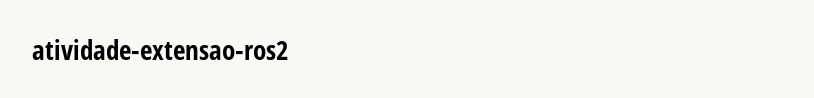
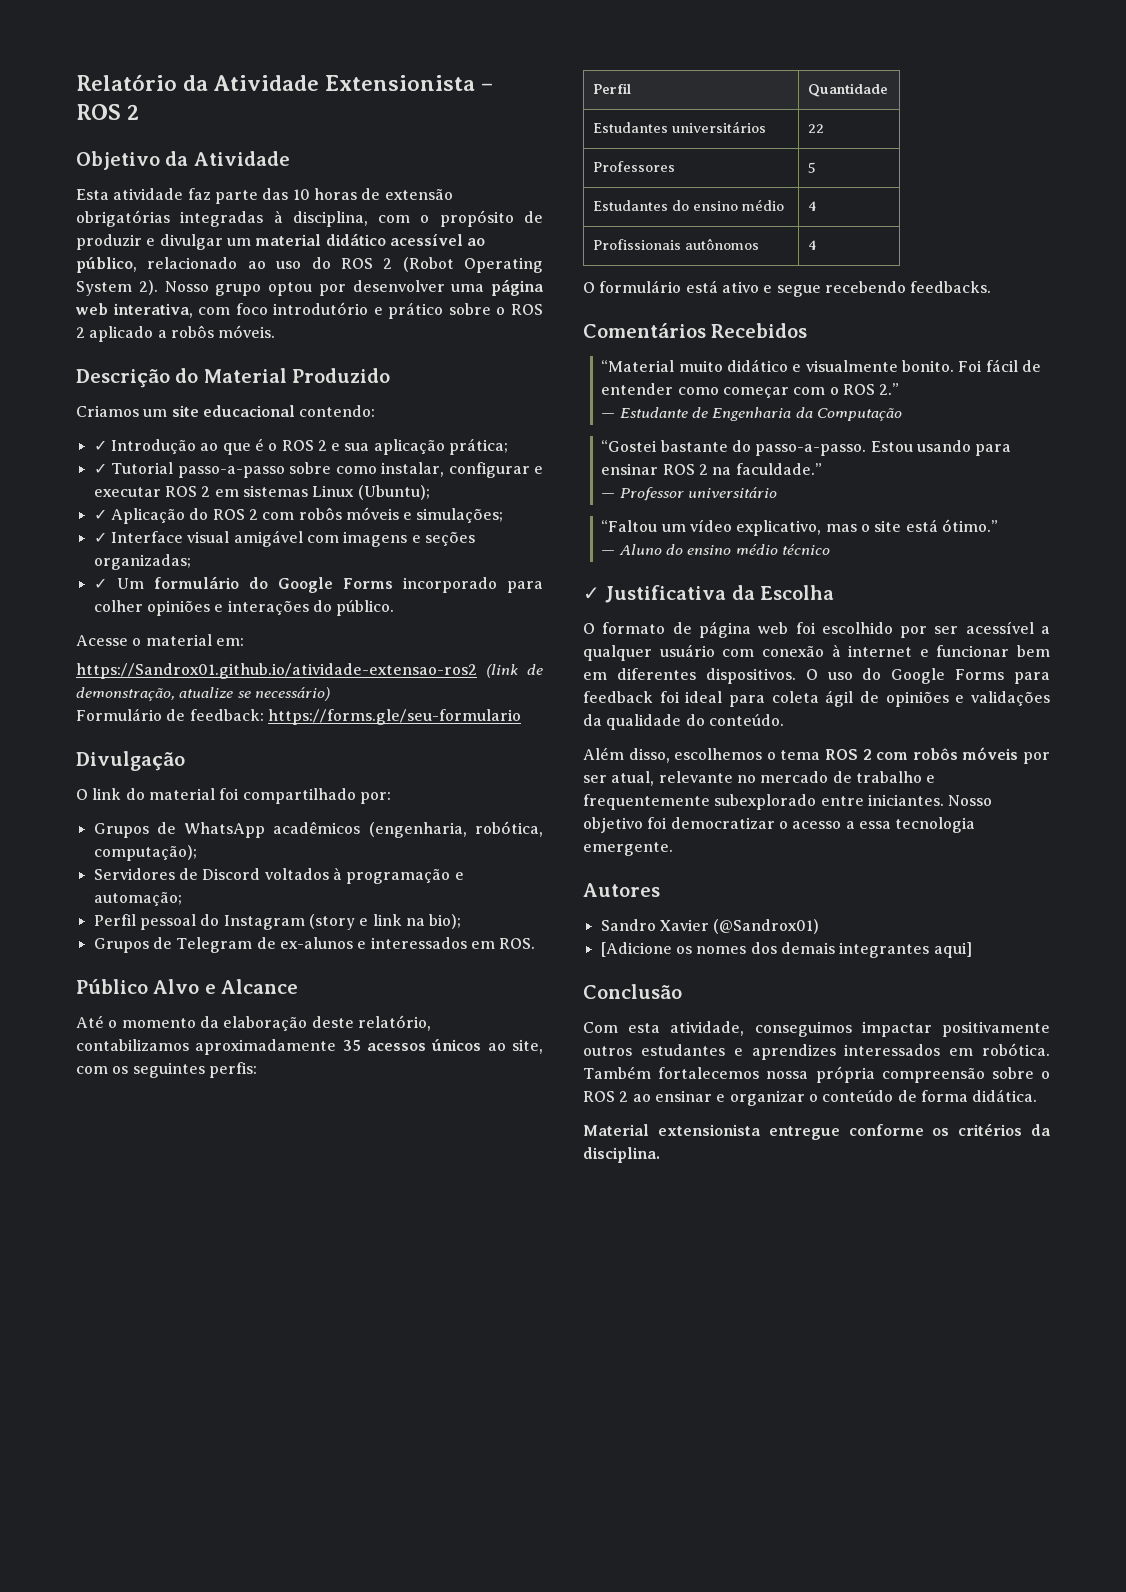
- atividade-extensao-ros2
+ Relatório da Atividade Extensionista – ROS 2
+ Objetivo da Atividade
+ Esta atividade faz parte das 10 horas de extensão obrigatórias integradas à disciplina, com o propósito de produzir e divulgar um material didático acessível ao público, relacionado ao uso do ROS 2 (Robot Operating System 2). Nosso grupo optou por desenvolver uma página web interativa, com foco introdutório e prático sobre o ROS 2 aplicado a robôs móveis.
+ Descrição do Material Produzido
+ Criamos um site educacional contendo:
+ ✓ Introdução ao que é o ROS 2 e sua aplicação prática;
+ ✓ Tutorial passo-a-passo sobre como instalar, configurar e executar ROS 2 em sistemas Linux (Ubuntu);
+ ✓ Aplicação do ROS 2 com robôs móveis e simulações;
+ ✓ Interface visual amigável com imagens e seções organizadas;
+ ✓ Um formulário do Google Forms incorporado para colher opiniões e interações do público.
+ Acesse o material em:
+ https://Sandrox01.github.io/atividade-extensao-ros2 (link de demonstração, atualize se necessário)
+ Formulário de feedback: https://forms.gle/seu-formulario
+ Divulgação
+ O link do material foi compartilhado por:
+ Grupos de WhatsApp acadêmicos (engenharia, robótica, computação);
+ Servidores de Discord voltados à programação e automação;
+ Perfil pessoal do Instagram (story e link na bio);
+ Grupos de Telegram de ex-alunos e interessados em ROS.
+ Público Alvo e Alcance
+ Até o momento da elaboração deste relatório, contabilizamos aproximadamente 35 acessos únicos ao site, com os seguintes perfis:
+ Perfil | Quantidade
+ Estudantes universitários | 22
+ Professores | 5
+ Estudantes do ensino médio | 4
+ Profissionais autônomos | 4
+ O formulário está ativo e segue recebendo feedbacks.
+ Comentários Recebidos
+ “Material muito didático e visualmente bonito. Foi fácil de entender como começar com o ROS 2.”
+ — Estudante de Engenharia da Computação
+ “Gostei bastante do passo-a-passo. Estou usando para ensinar ROS 2 na faculdade.”
+ — Professor universitário
+ “Faltou um vídeo explicativo, mas o site está ótimo.”
+ — Aluno do ensino médio técnico
+ ✓ Justificativa da Escolha
+ O formato de página web foi escolhido por ser acessível a qualquer usuário com conexão à internet e funcionar bem em diferentes dispositivos. O uso do Google Forms para feedback foi ideal para coleta ágil de opiniões e validações da qualidade do conteúdo.
+ Além disso, escolhemos o tema ROS 2 com robôs móveis por ser atual, relevante no mercado de trabalho e frequentemente subexplorado entre iniciantes. Nosso objetivo foi democratizar o acesso a essa tecnologia emergente.
+ Autores
+ Sandro Xavier (@Sandrox01)
+ [Adicione os nomes dos demais integrantes aqui]
+ Conclusão
+ Com esta atividade, conseguimos impactar positivamente outros estudantes e aprendizes interessados em robótica. Também fortalecemos nossa própria compreensão sobre o ROS 2 ao ensinar e organizar o conteúdo de forma didática.
+ Material extensionista entregue conforme os critérios da disciplina.

